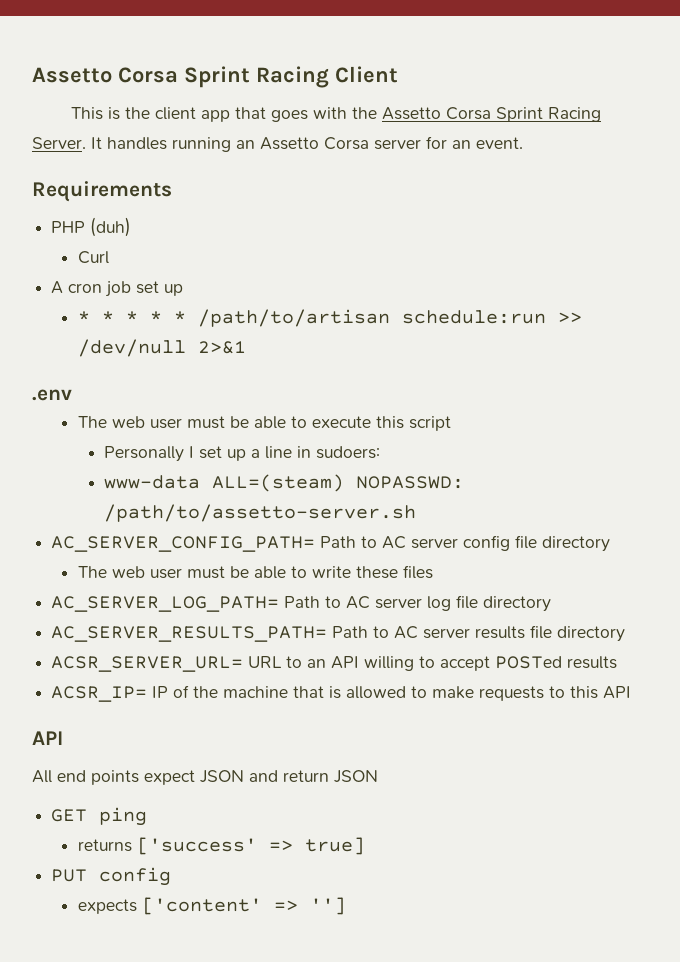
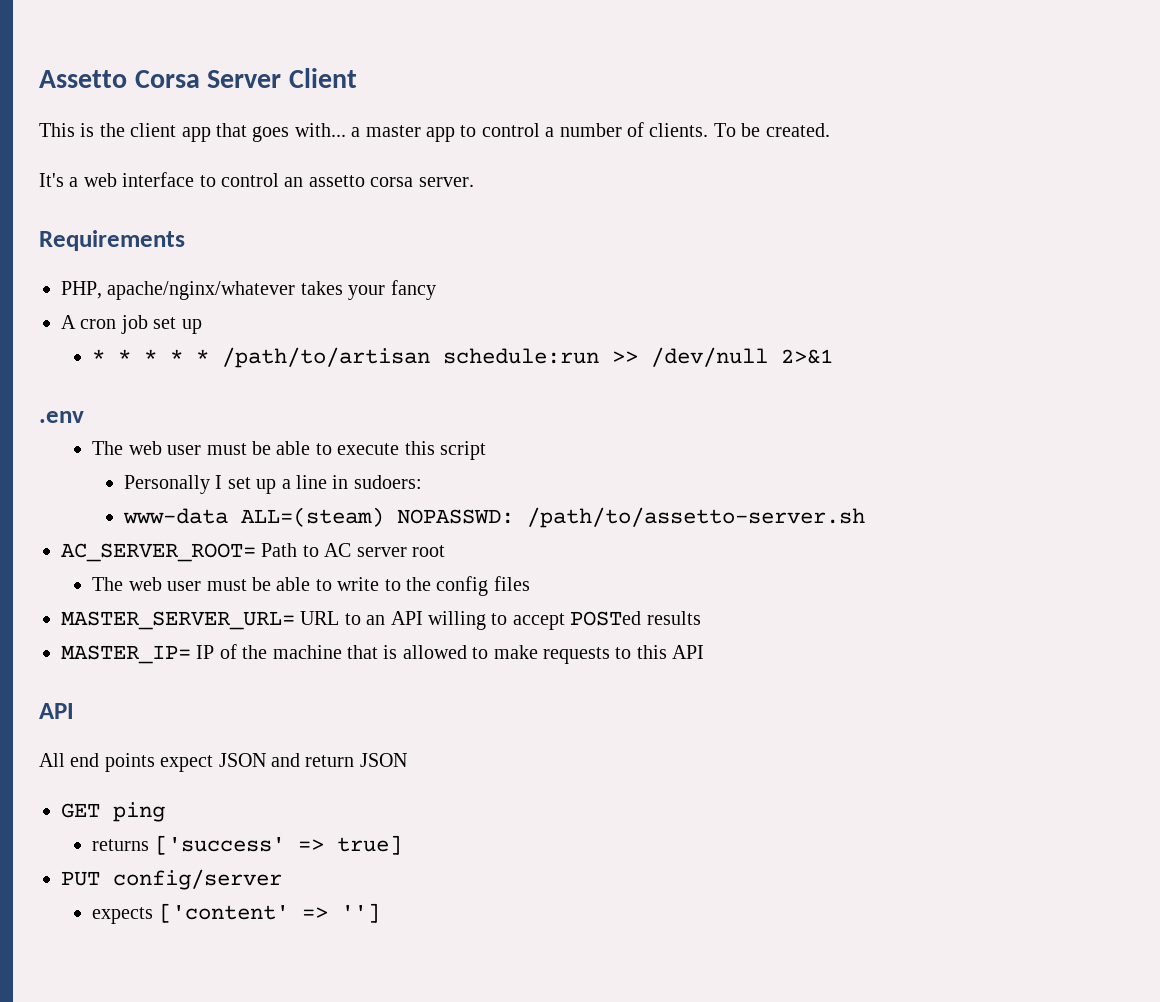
- Assetto Corsa Sprint Racing Client
+ Assetto Corsa Server Client
- This is the client app that goes with the Assetto Corsa Sprint Racing Server. It handles running an Assetto Corsa server for an event.
+ This is the client app that goes with... a master app to control a number of clients. To be created.
+ It's a web interface to control an assetto corsa server.
  Requirements
- PHP (duh)
- Curl
+ PHP, apache/nginx/whatever takes your fancy
- AC_SERVER_CONFIG_PATH= Path to AC server config file directory
+ AC_SERVER_ROOT= Path to AC server root
- The web user must be able to write these files
- AC_SERVER_LOG_PATH= Path to AC server log file directory
- AC_SERVER_RESULTS_PATH= Path to AC server results file directory
- ACSR_SERVER_URL= URL to an API willing to accept POSTed results
+ The web user must be able to write to the config files
+ MASTER_SERVER_URL= URL to an API willing to accept POSTed results
- ACSR_IP= IP of the machine that is allowed to make requests to this API
+ MASTER_IP= IP of the machine that is allowed to make requests to this API
- PUT config
+ PUT config/server

